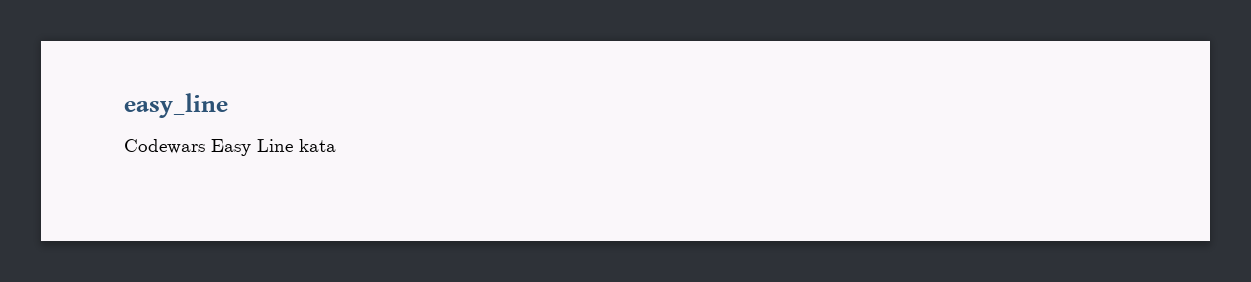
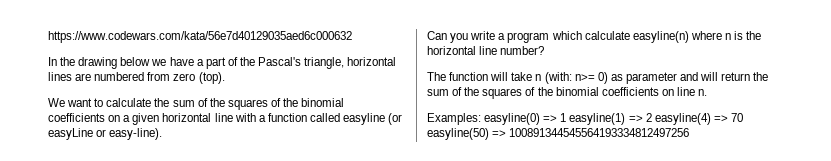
- easy_line
- Codewars Easy Line kata
+ https://www.codewars.com/kata/56e7d40129035aed6c000632
+ In the drawing below we have a part of the Pascal's triangle, horizontal lines are numbered from zero (top).
+ We want to calculate the sum of the squares of the binomial coefficients on a given horizontal line with a function called easyline (or easyLine or easy-line).
+ Can you write a program which calculate easyline(n) where n is the horizontal line number?
+ The function will take n (with: n>= 0) as parameter and will return the sum of the squares of the binomial coefficients on line n.
+ Examples: easyline(0) => 1 easyline(1) => 2 easyline(4) => 70 easyline(50) => 100891344545564193334812497256

